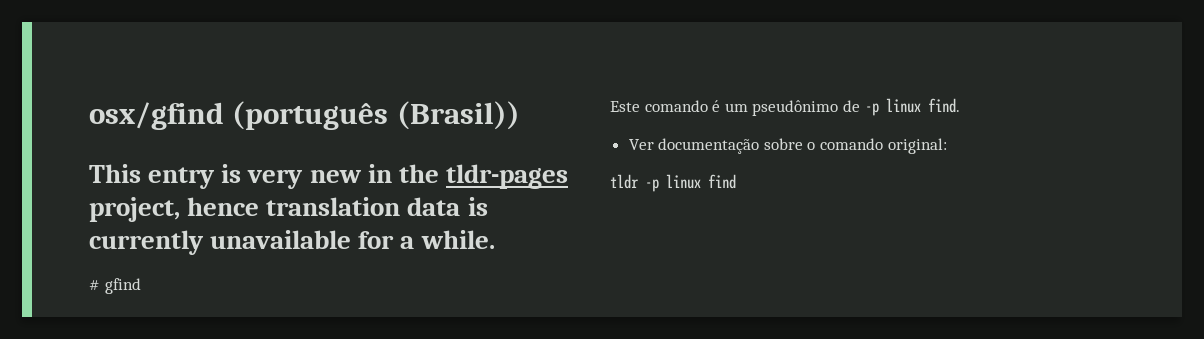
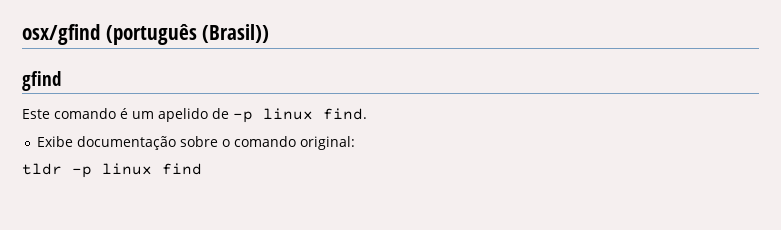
- This entry is very new in the tldr-pages project, hence translation data is currently unavailable for a while.
- # gfind
+ gfind
- Este comando é um pseudônimo de -p linux find.
+ Este comando é um apelido de -p linux find.
- Ver documentação sobre o comando original:
+ Exibe documentação sobre o comando original:

